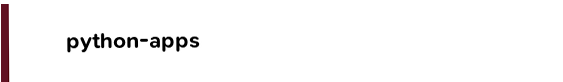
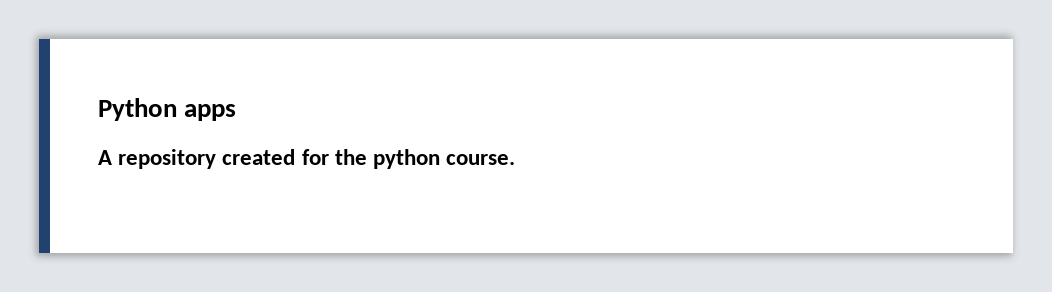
- python-apps
+ Python apps
+ A repository created for the python course.

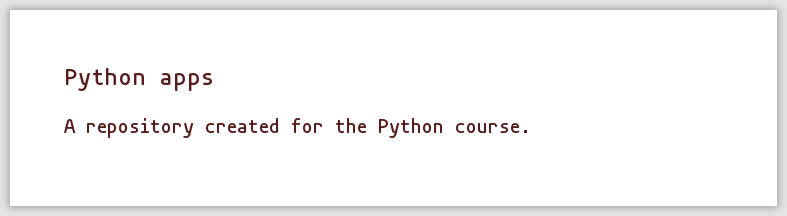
- A repository created for the python course.
+ A repository created for the Python course.

